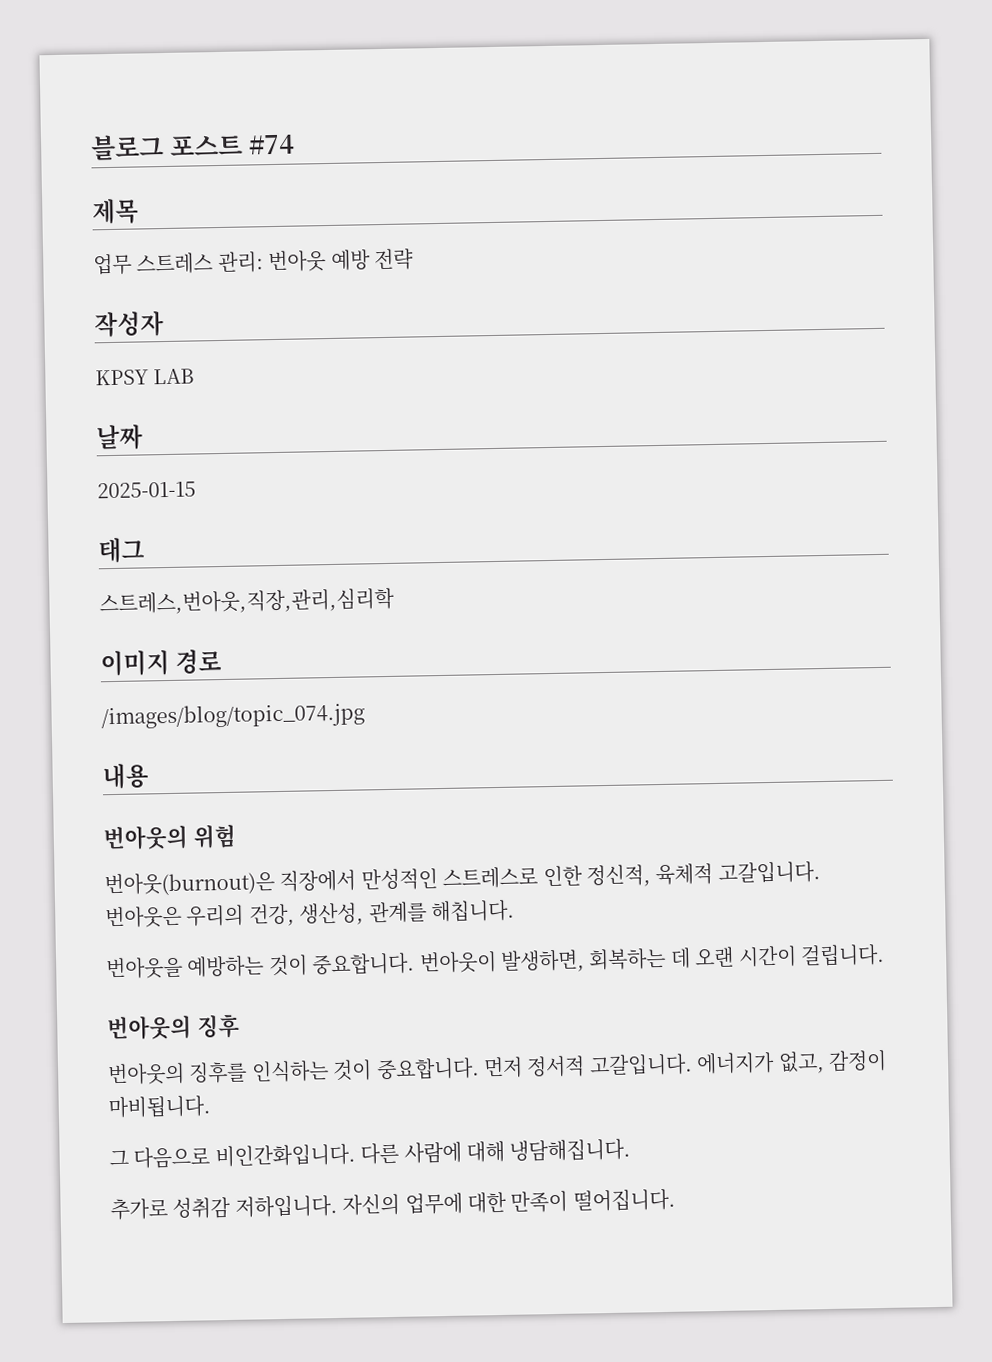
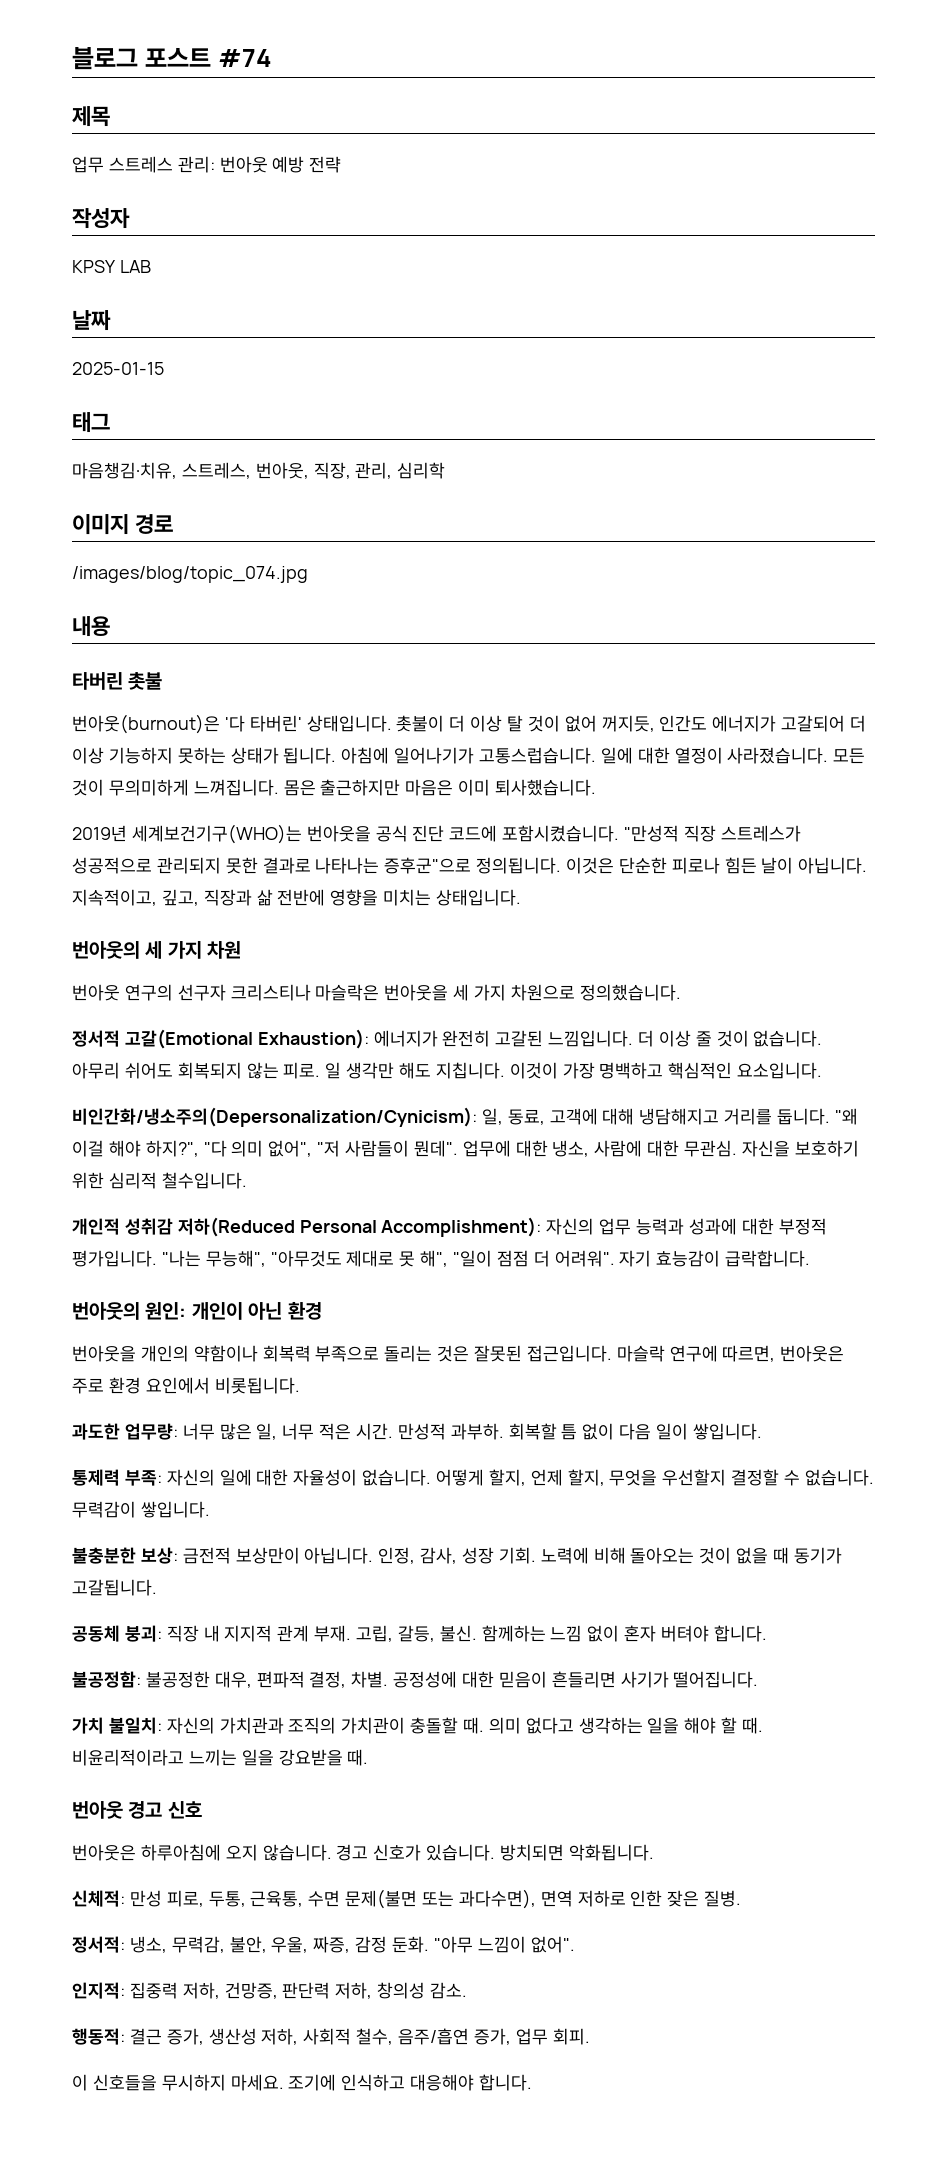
- 스트레스,번아웃,직장,관리,심리학
+ 마음챙김·치유, 스트레스, 번아웃, 직장, 관리, 심리학
- 번아웃의 위험
+ 타버린 촛불
- 번아웃(burnout)은 직장에서 만성적인 스트레스로 인한 정신적, 육체적 고갈입니다. 번아웃은 우리의 건강, 생산성, 관계를 해칩니다.
- 번아웃을 예방하는 것이 중요합니다. 번아웃이 발생하면, 회복하는 데 오랜 시간이 걸립니다.
- 번아웃의 징후
- 번아웃의 징후를 인식하는 것이 중요합니다. 먼저 정서적 고갈입니다. 에너지가 없고, 감정이 마비됩니다.
- 그 다음으로 비인간화입니다. 다른 사람에 대해 냉담해집니다.
- 추가로 성취감 저하입니다. 자신의 업무에 대한 만족이 떨어집니다.
+ 번아웃(burnout)은 '다 타버린' 상태입니다. 촛불이 더 이상 탈 것이 없어 꺼지듯, 인간도 에너지가 고갈되어 더 이상 기능하지 못하는 상태가 됩니다. 아침에 일어나기가 고통스럽습니다. 일에 대한 열정이 사라졌습니다. 모든 것이 무의미하게 느껴집니다. 몸은 출근하지만 마음은 이미 퇴사했습니다.
+ 2019년 세계보건기구(WHO)는 번아웃을 공식 진단 코드에 포함시켰습니다. "만성적 직장 스트레스가 성공적으로 관리되지 못한 결과로 나타나는 증후군"으로 정의됩니다. 이것은 단순한 피로나 힘든 날이 아닙니다. 지속적이고, 깊고, 직장과 삶 전반에 영향을 미치는 상태입니다.
+ 번아웃의 세 가지 차원
+ 번아웃 연구의 선구자 크리스티나 마슬락은 번아웃을 세 가지 차원으로 정의했습니다.
+ 정서적 고갈(Emotional Exhaustion): 에너지가 완전히 고갈된 느낌입니다. 더 이상 줄 것이 없습니다. 아무리 쉬어도 회복되지 않는 피로. 일 생각만 해도 지칩니다. 이것이 가장 명백하고 핵심적인 요소입니다.
+ 비인간화/냉소주의(Depersonalization/Cynicism): 일, 동료, 고객에 대해 냉담해지고 거리를 둡니다. "왜 이걸 해야 하지?", "다 의미 없어", "저 사람들이 뭔데". 업무에 대한 냉소, 사람에 대한 무관심. 자신을 보호하기 위한 심리적 철수입니다.
+ 개인적 성취감 저하(Reduced Personal Accomplishment): 자신의 업무 능력과 성과에 대한 부정적 평가입니다. "나는 무능해", "아무것도 제대로 못 해", "일이 점점 더 어려워". 자기 효능감이 급락합니다.
+ 번아웃의 원인: 개인이 아닌 환경
+ 번아웃을 개인의 약함이나 회복력 부족으로 돌리는 것은 잘못된 접근입니다. 마슬락 연구에 따르면, 번아웃은 주로 환경 요인에서 비롯됩니다.
+ 과도한 업무량: 너무 많은 일, 너무 적은 시간. 만성적 과부하. 회복할 틈 없이 다음 일이 쌓입니다.
+ 통제력 부족: 자신의 일에 대한 자율성이 없습니다. 어떻게 할지, 언제 할지, 무엇을 우선할지 결정할 수 없습니다. 무력감이 쌓입니다.
+ 불충분한 보상: 금전적 보상만이 아닙니다. 인정, 감사, 성장 기회. 노력에 비해 돌아오는 것이 없을 때 동기가 고갈됩니다.
+ 공동체 붕괴: 직장 내 지지적 관계 부재. 고립, 갈등, 불신. 함께하는 느낌 없이 혼자 버텨야 합니다.
+ 불공정함: 불공정한 대우, 편파적 결정, 차별. 공정성에 대한 믿음이 흔들리면 사기가 떨어집니다.
+ 가치 불일치: 자신의 가치관과 조직의 가치관이 충돌할 때. 의미 없다고 생각하는 일을 해야 할 때. 비윤리적이라고 느끼는 일을 강요받을 때.
+ 번아웃 경고 신호
+ 번아웃은 하루아침에 오지 않습니다. 경고 신호가 있습니다. 방치되면 악화됩니다.
+ 신체적: 만성 피로, 두통, 근육통, 수면 문제(불면 또는 과다수면), 면역 저하로 인한 잦은 질병.
+ 정서적: 냉소, 무력감, 불안, 우울, 짜증, 감정 둔화. "아무 느낌이 없어".
+ 인지적: 집중력 저하, 건망증, 판단력 저하, 창의성 감소.
+ 행동적: 결근 증가, 생산성 저하, 사회적 철수, 음주/흡연 증가, 업무 회피.
+ 이 신호들을 무시하지 마세요. 조기에 인식하고 대응해야 합니다.

